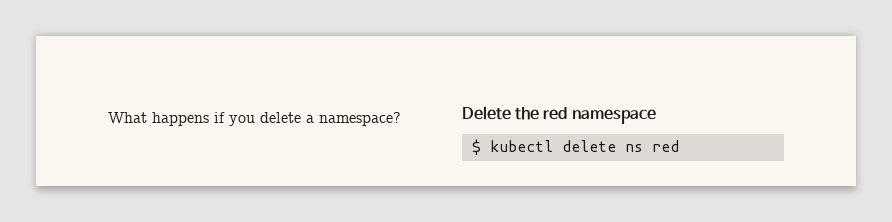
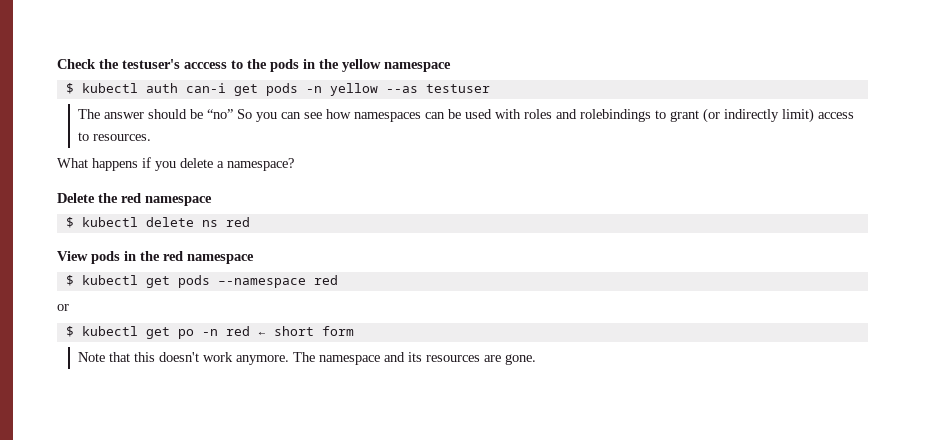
+ Check the testuser's acccess to the pods in the yellow namespace
+ $ kubectl auth can-i get pods -n yellow --as testuser
+ The answer should be “no” So you can see how namespaces can be used with roles and rolebindings to grant (or indirectly limit) access to resources.
+ View pods in the red namespace
+ $ kubectl get pods –-namespace red
+ or
+ $ kubectl get po -n red ← short form
+ Note that this doesn't work anymore. The namespace and its resources are gone.

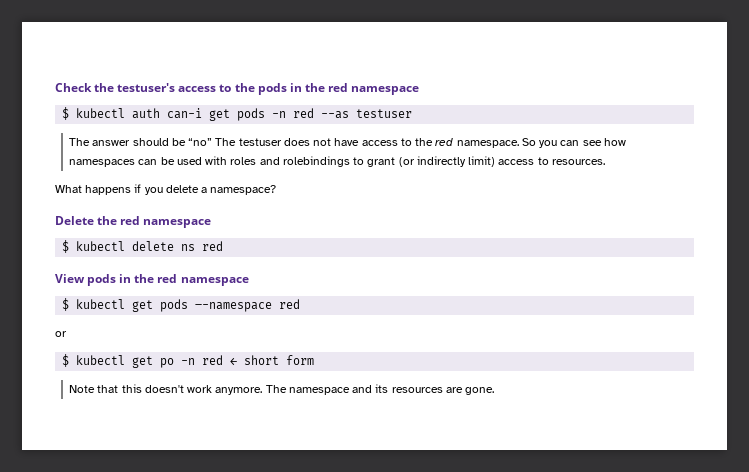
- Check the testuser's acccess to the pods in the yellow namespace
+ Check the testuser's access to the pods in the red namespace
- $ kubectl auth can-i get pods -n yellow --as testuser
+ $ kubectl auth can-i get pods -n red --as testuser
- The answer should be “no” So you can see how namespaces can be used with roles and rolebindings to grant (or indirectly limit) access to resources.
+ The answer should be “no” The testuser does not have access to the red namespace. So you can see how namespaces can be used with roles and rolebindings to grant (or indirectly limit) access to resources.

